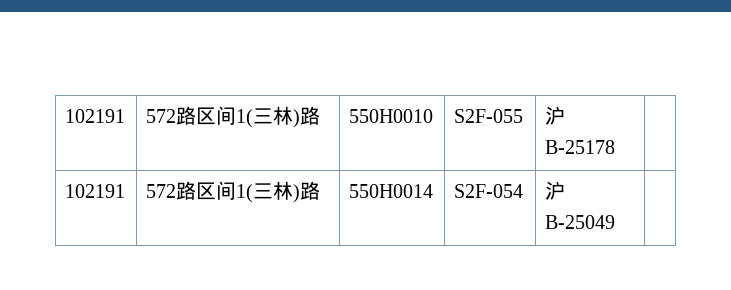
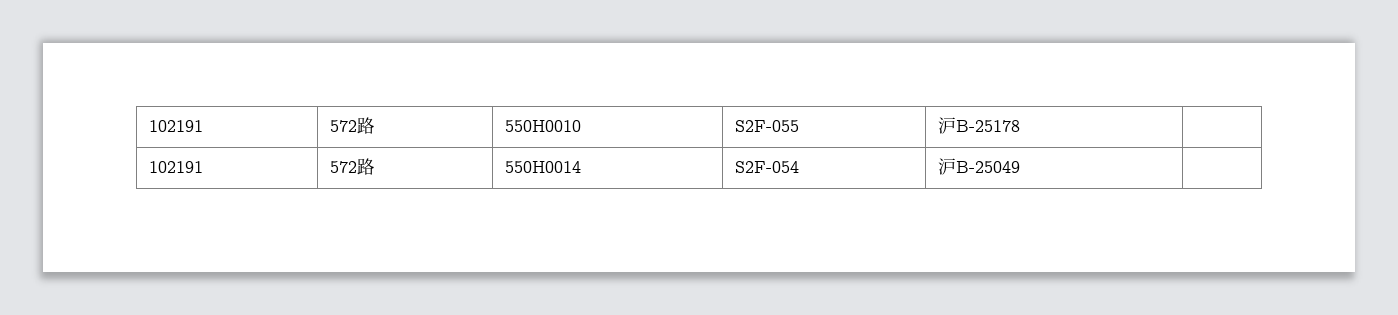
- 102191 | 572路区间1(三林)路 | 550H0010 | S2F-055 | 沪B-25178 |
+ 102191 | 572路 | 550H0010 | S2F-055 | 沪B-25178 |
- 102191 | 572路区间1(三林)路 | 550H0014 | S2F-054 | 沪B-25049 |
+ 102191 | 572路 | 550H0014 | S2F-054 | 沪B-25049 |

